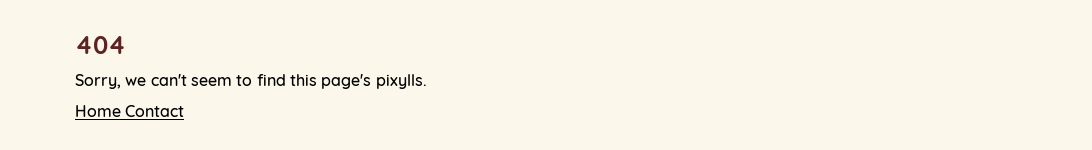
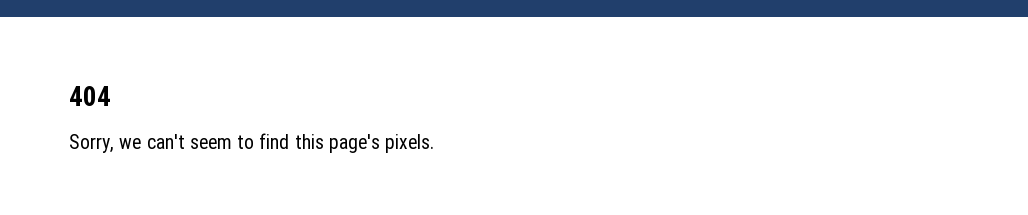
- Sorry, we can't seem to find this page's pixylls.
- Home Contact
+ Sorry, we can't seem to find this page's pixels.

